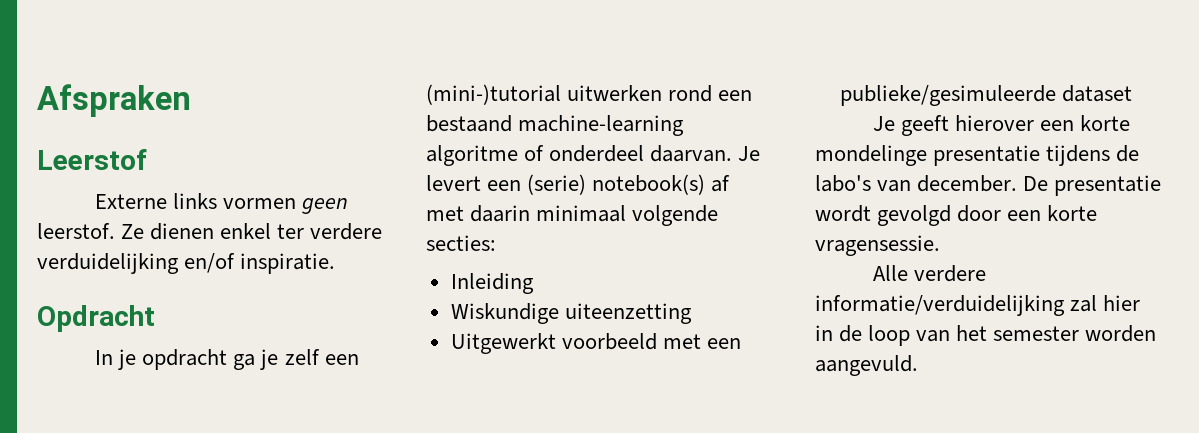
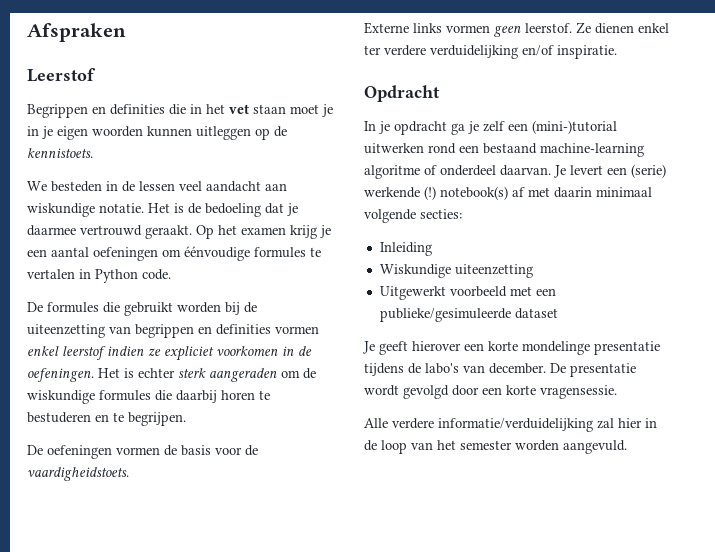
+ Begrippen en definities die in het vet staan moet je in je eigen woorden kunnen uitleggen op de kennistoets.
+ We besteden in de lessen veel aandacht aan wiskundige notatie. Het is de bedoeling dat je daarmee vertrouwd geraakt. Op het examen krijg je een aantal oefeningen om éénvoudige formules te vertalen in Python code.
+ De formules die gebruikt worden bij de uiteenzetting van begrippen en definities vormen enkel leerstof indien ze expliciet voorkomen in de oefeningen. Het is echter sterk aangeraden om de wiskundige formules die daarbij horen te bestuderen en te begrijpen.
+ De oefeningen vormen de basis voor de vaardigheidstoets.
- Je levert een (serie) notebook(s) af met daarin minimaal volgende secties:
+ Je levert een (serie) werkende (!) notebook(s) af met daarin minimaal volgende secties:

